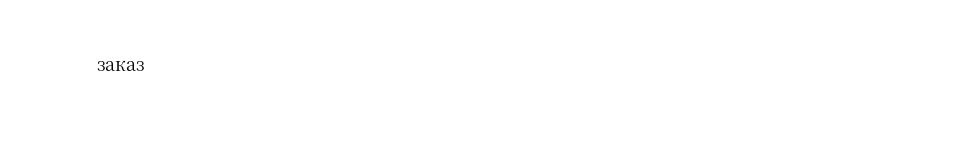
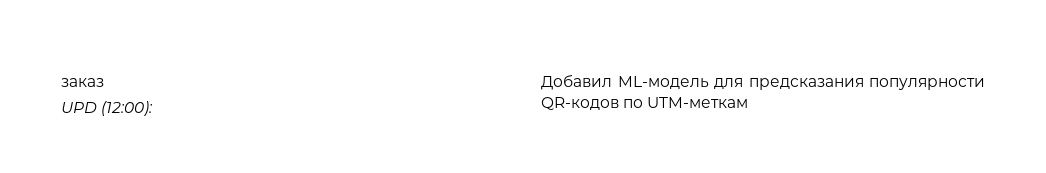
+ UPD (12:00):
+ Добавил ML-модель для предсказания популярности QR-кодов по UTM-меткам

